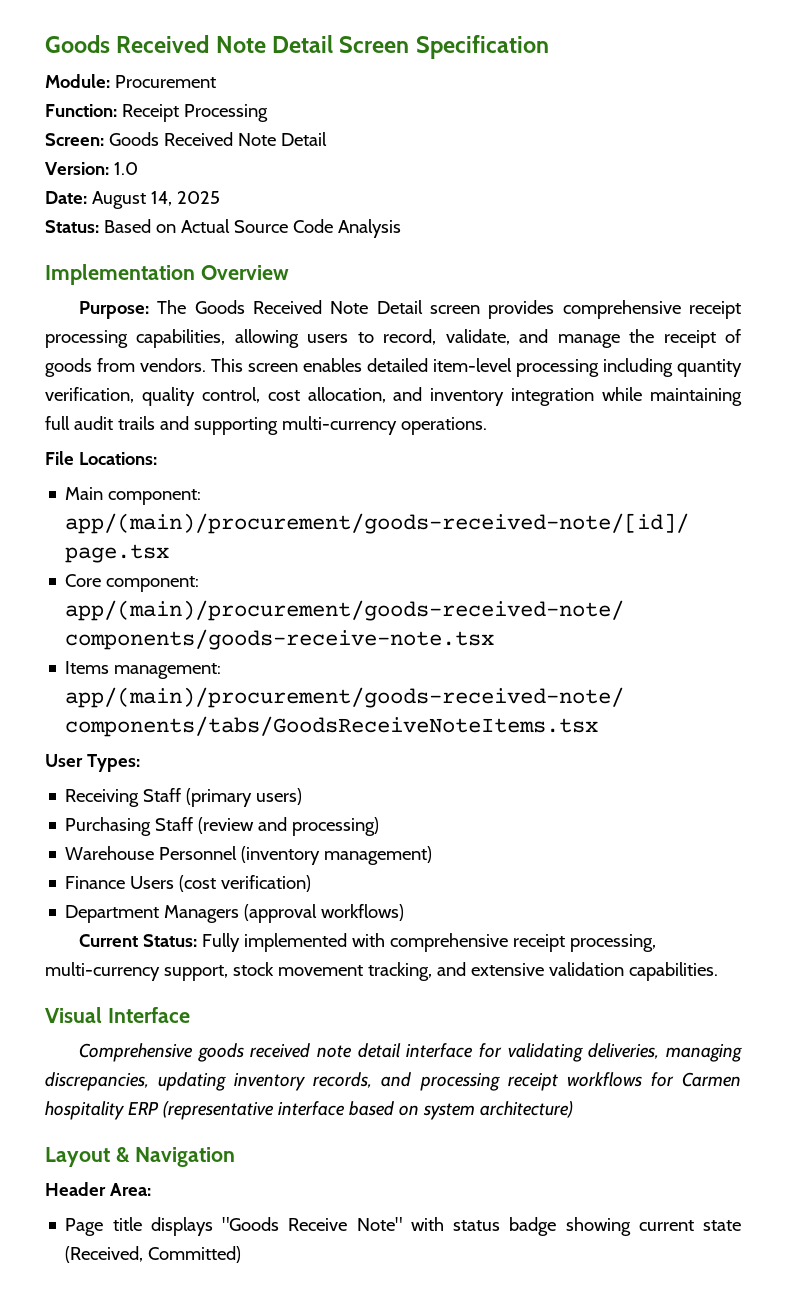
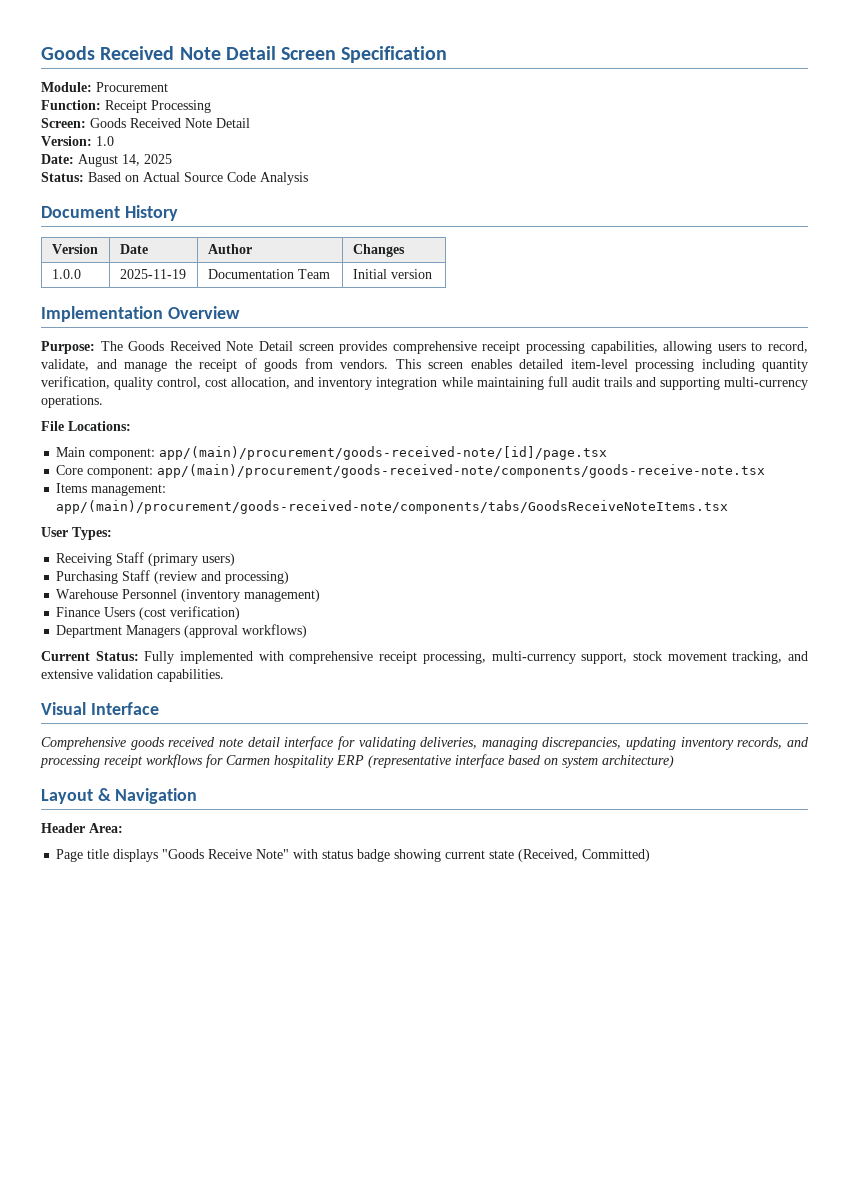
+ Document History
+ Version | Date | Author | Changes
+ 1.0.0 | 2025-11-19 | Documentation Team | Initial version

